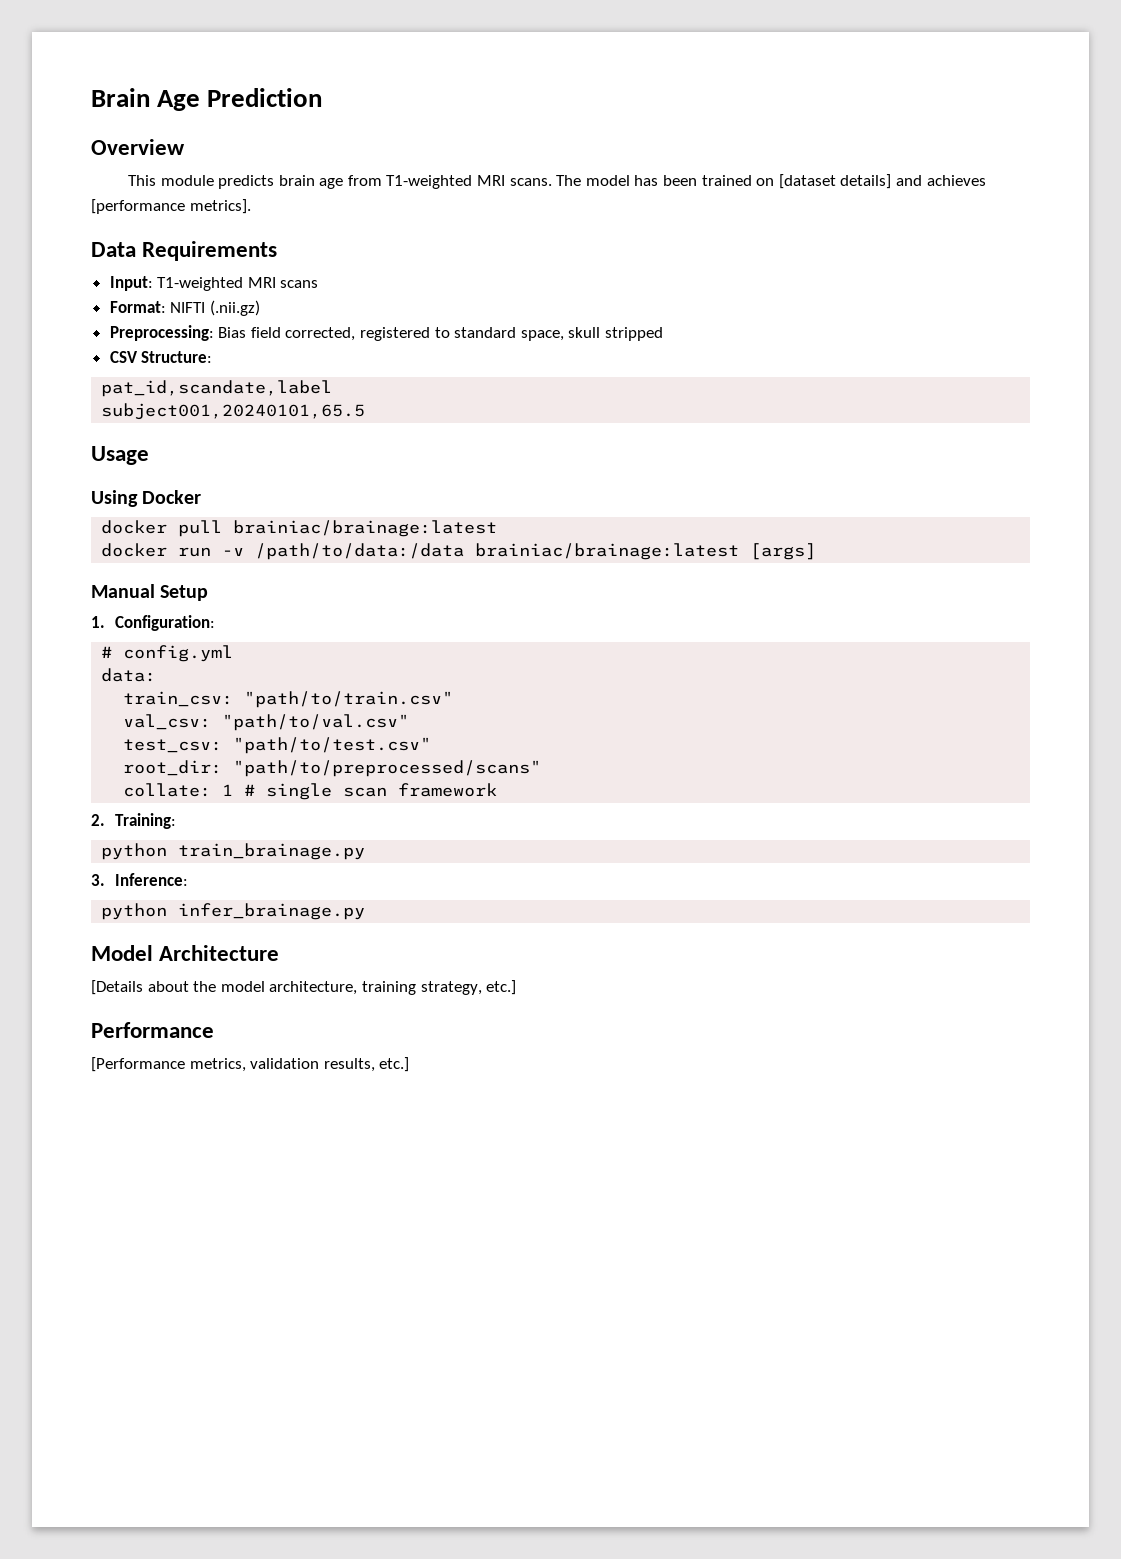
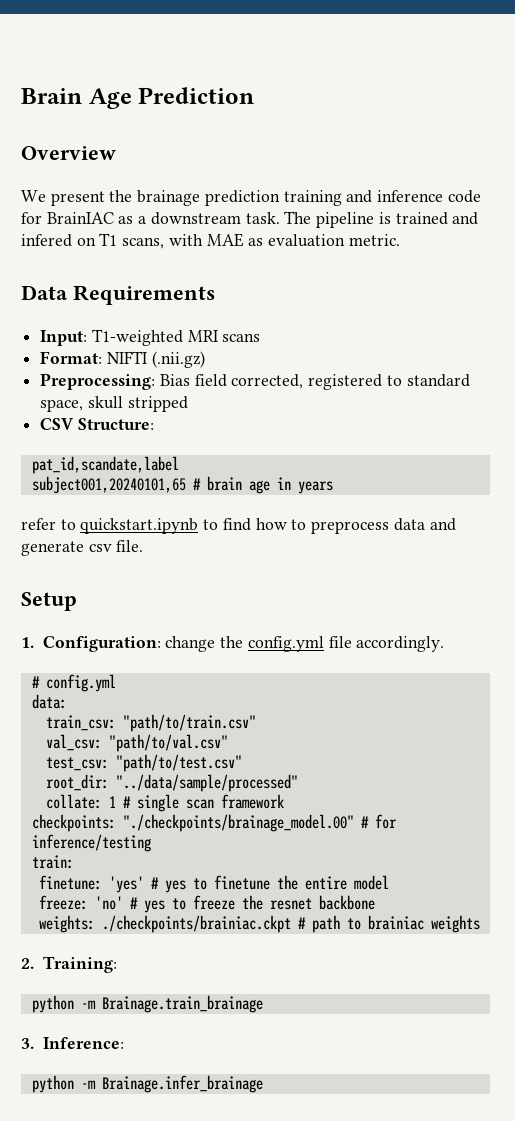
- This module predicts brain age from T1-weighted MRI scans. The model has been trained on [dataset details] and achieves [performance metrics].
+ We present the brainage prediction training and inference code for BrainIAC as a downstream task. The pipeline is trained and infered on T1 scans, with MAE as evaluation metric.
- subject001,20240101,65.5
- Usage
- Using Docker
- docker pull brainiac/brainage:latest
- docker run -v /path/to/data:/data brainiac/brainage:latest [args]
- Manual Setup
- 1. Configuration:
+ subject001,20240101,65 # brain age in years
+ refer to quickstart.ipynb to find how to preprocess data and generate csv file.
+ Setup
+ 1. Configuration: change the config.yml file accordingly.
- root_dir: "path/to/preprocessed/scans"
+ root_dir: "../data/sample/processed"
+ checkpoints: "./checkpoints/brainage_model.00" # for inference/testing
+ train:
+ finetune: 'yes' # yes to finetune the entire model
+ freeze: 'no' # yes to freeze the resnet backbone
+ weights: ./checkpoints/brainiac.ckpt # path to brainiac weights
- python train_brainage.py
+ python -m Brainage.train_brainage
- python infer_brainage.py
- Model Architecture
- [Details about the model architecture, training strategy, etc.]
- Performance
- [Performance metrics, validation results, etc.]
+ python -m Brainage.infer_brainage

